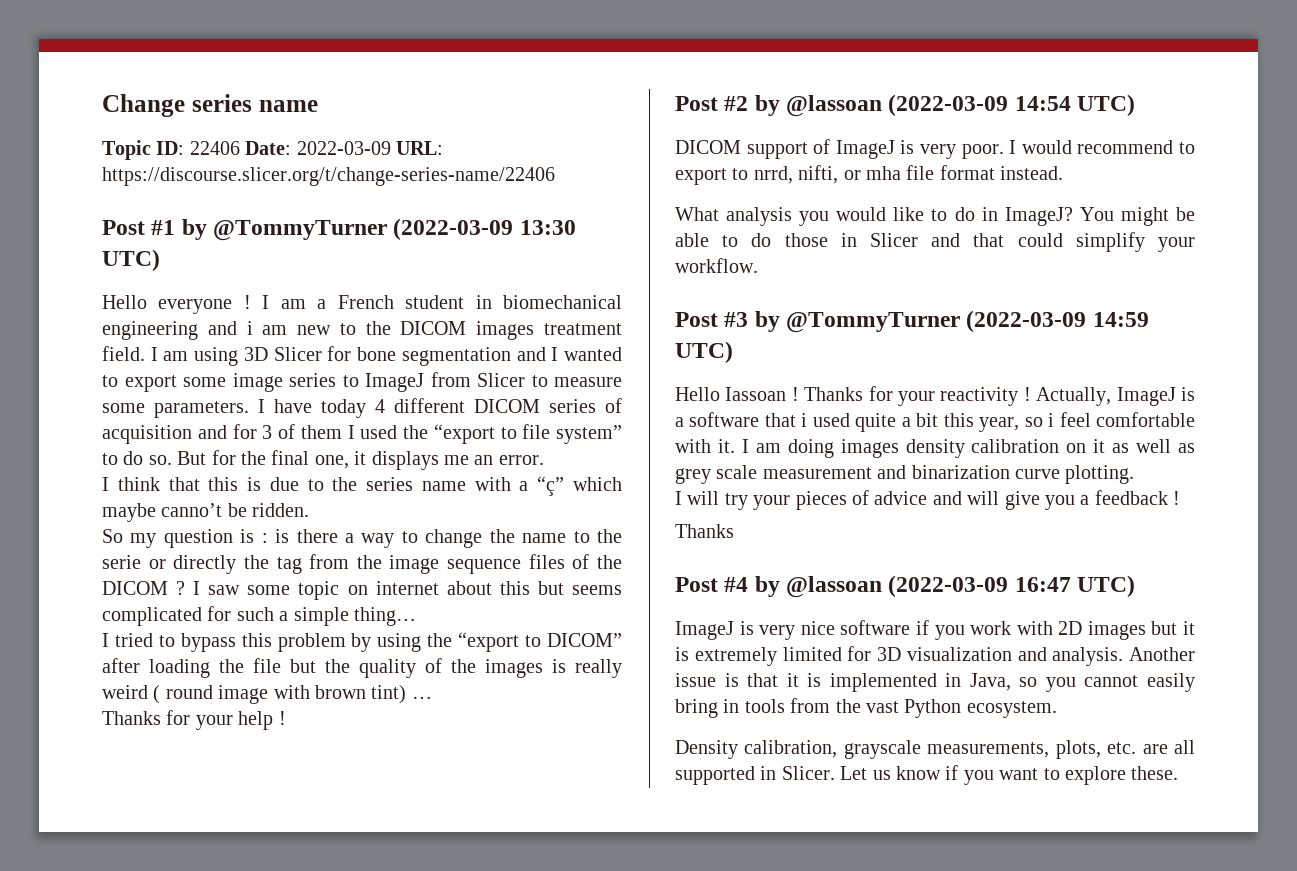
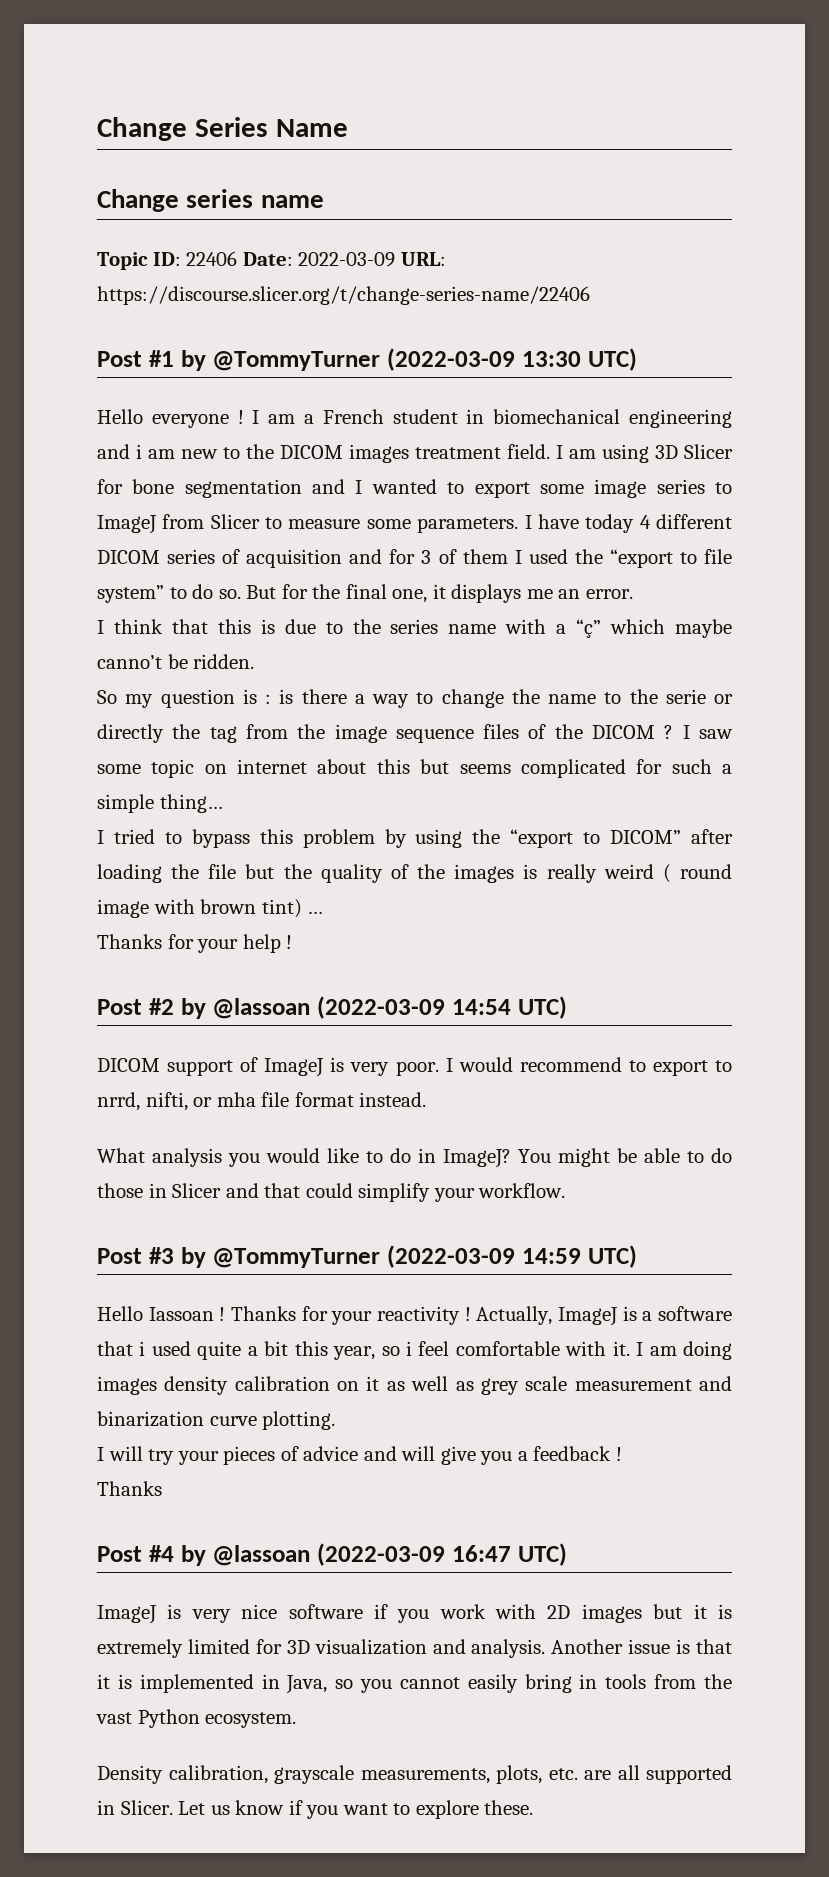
+ Change Series Name

